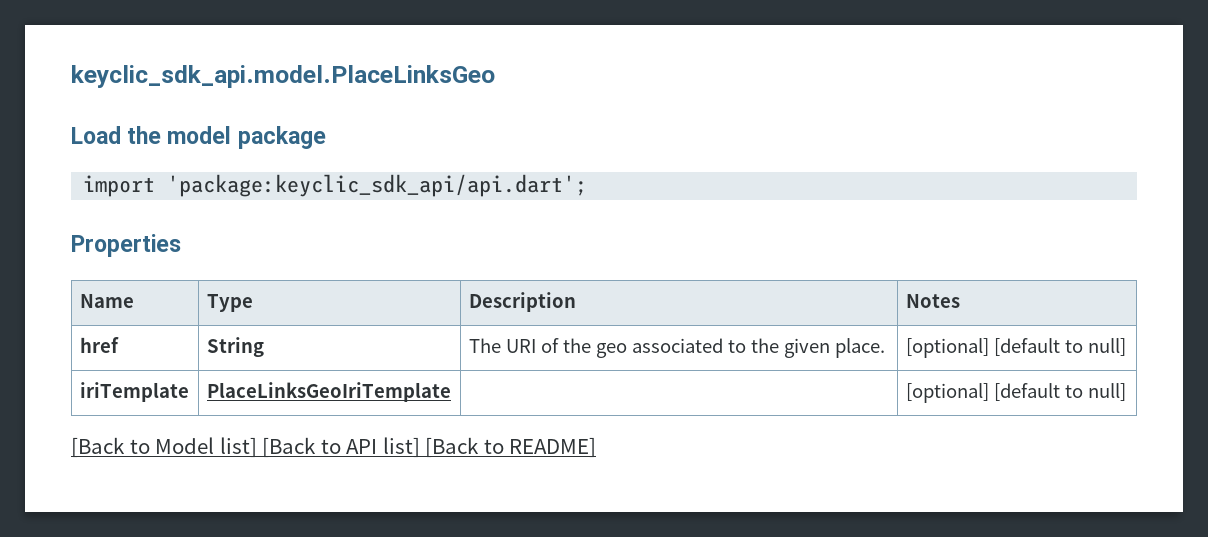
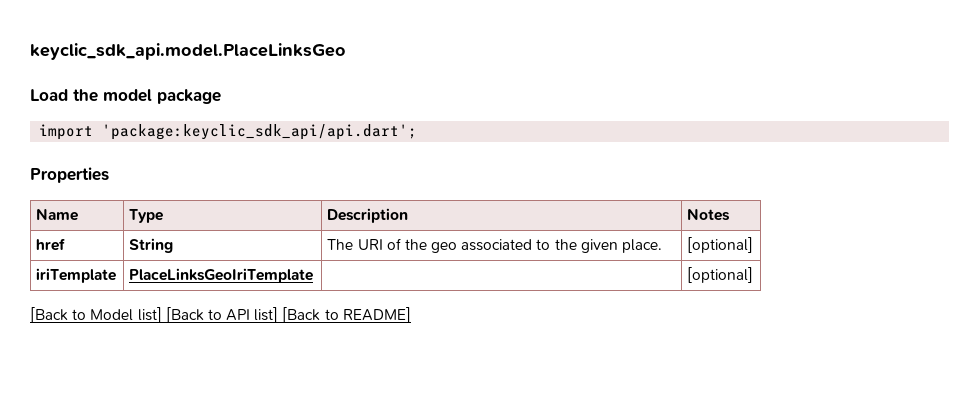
- href | String | The URI of the geo associated to the given place. | [optional] [default to null]
+ href | String | The URI of the geo associated to the given place. | [optional]
- iriTemplate | PlaceLinksGeoIriTemplate | | [optional] [default to null]
+ iriTemplate | PlaceLinksGeoIriTemplate | | [optional]

